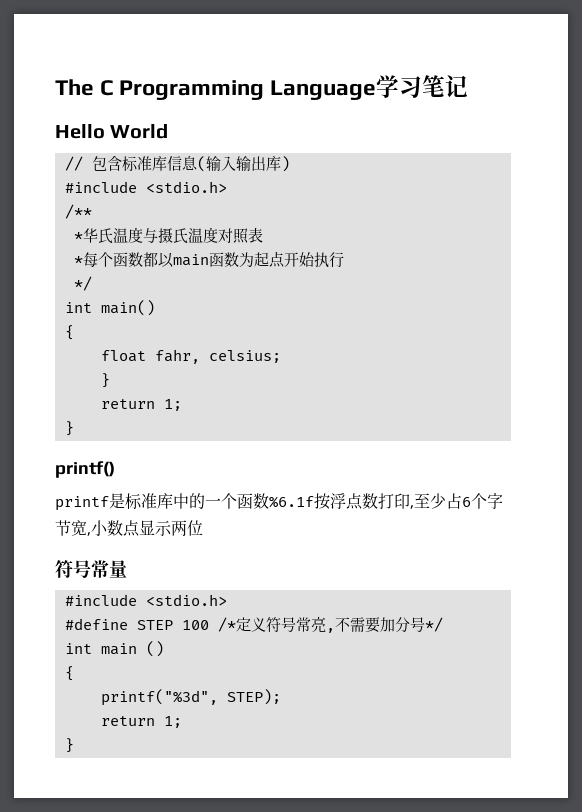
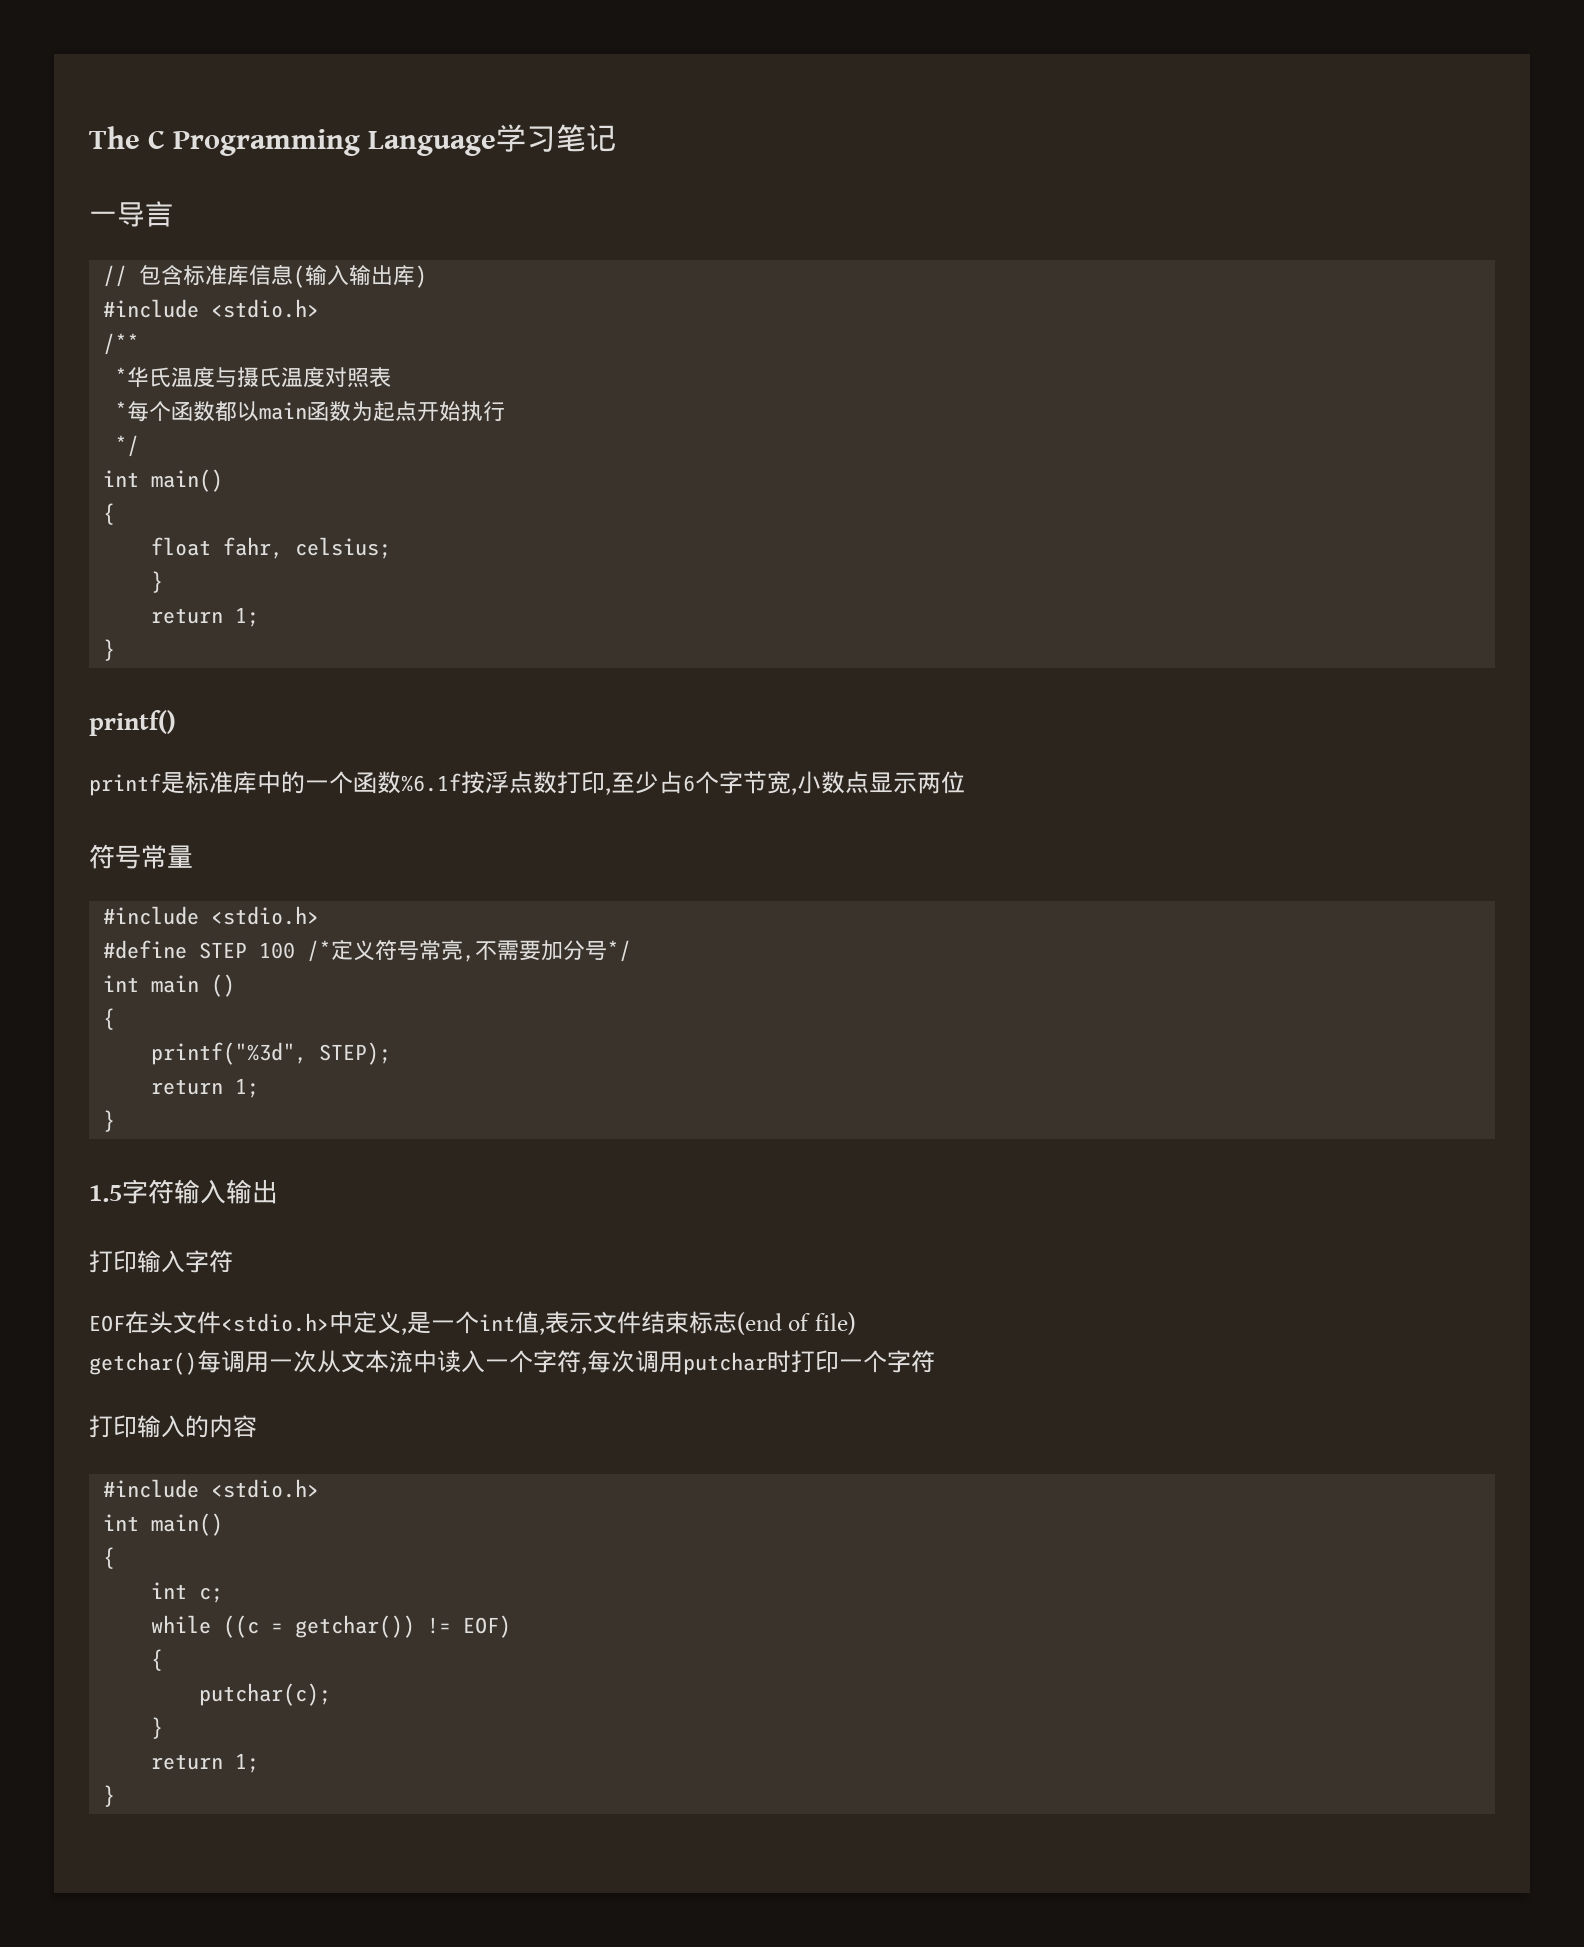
- Hello World
+ 一导言
+ 1.5字符输入输出
+ 打印输入字符
+ EOF在头文件<stdio.h>中定义,是一个int值,表示文件结束标志(end of file)
+ getchar()每调用一次从文本流中读入一个字符,每次调用putchar时打印一个字符
+ 打印输入的内容
+ #include <stdio.h>
+ int main()
+ {
+ int c;
+ while ((c = getchar()) != EOF)
+ {
+ putchar(c);
+ }
+ return 1;
+ }

